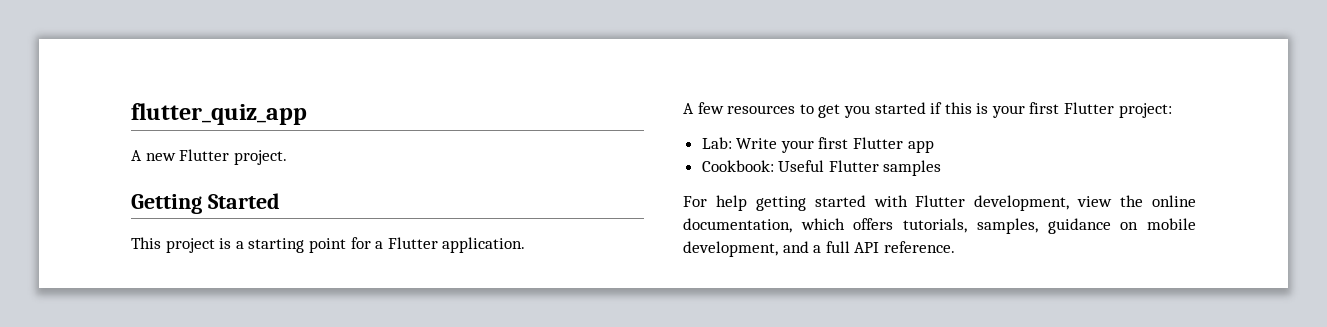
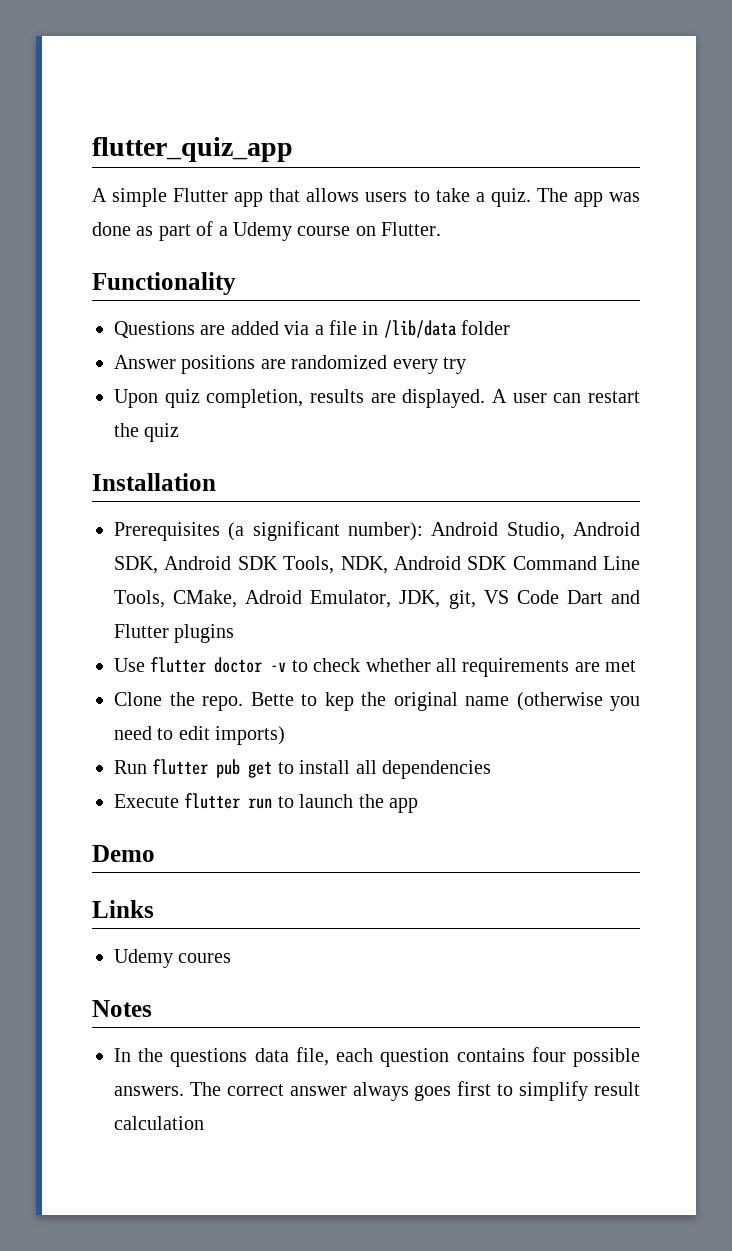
- A new Flutter project.
- Getting Started
- This project is a starting point for a Flutter application.
- A few resources to get you started if this is your first Flutter project:
- Lab: Write your first Flutter app
- Cookbook: Useful Flutter samples
- For help getting started with Flutter development, view the online documentation, which offers tutorials, samples, guidance on mobile development, and a full API reference.
+ A simple Flutter app that allows users to take a quiz. The app was done as part of a Udemy course on Flutter.
+ Functionality
+ Questions are added via a file in /lib/data folder
+ Answer positions are randomized every try
+ Upon quiz completion, results are displayed. A user can restart the quiz
+ Installation
+ Prerequisites (a significant number): Android Studio, Android SDK, Android SDK Tools, NDK, Android SDK Command Line Tools, CMake, Adroid Emulator, JDK, git, VS Code Dart and Flutter plugins
+ Use flutter doctor -v to check whether all requirements are met
+ Clone the repo. Bette to kep the original name (otherwise you need to edit imports)
+ Run flutter pub get to install all dependencies
+ Execute flutter run to launch the app
+ Demo
+ Links
+ Udemy coures
+ Notes
+ In the questions data file, each question contains four possible answers. The correct answer always goes first to simplify result calculation

